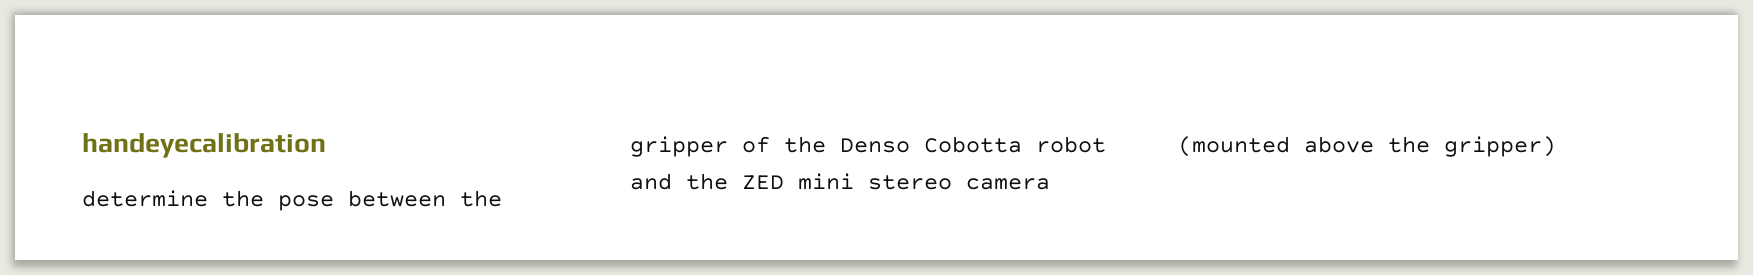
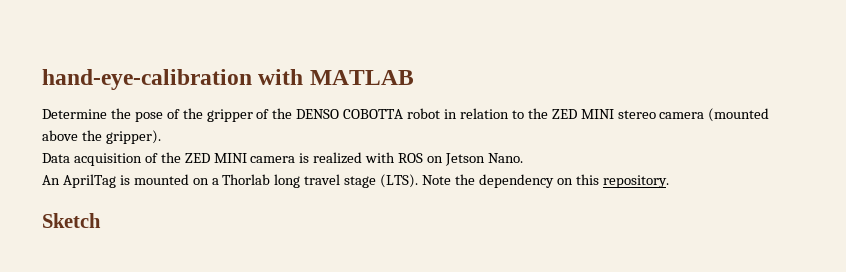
- handeyecalibration
- determine the pose between the gripper of the Denso Cobotta robot and the ZED mini stereo camera (mounted above the gripper)
+ hand-eye-calibration with MATLAB
+ Determine the pose of the gripper of the DENSO COBOTTA robot in relation to the ZED MINI stereo camera (mounted above the gripper).
+ Data acquisition of the ZED MINI camera is realized with ROS on Jetson Nano.
+ An AprilTag is mounted on a Thorlab long travel stage (LTS). Note the dependency on this repository.
+ Sketch

